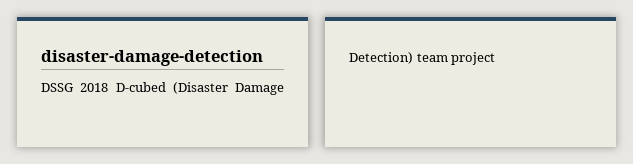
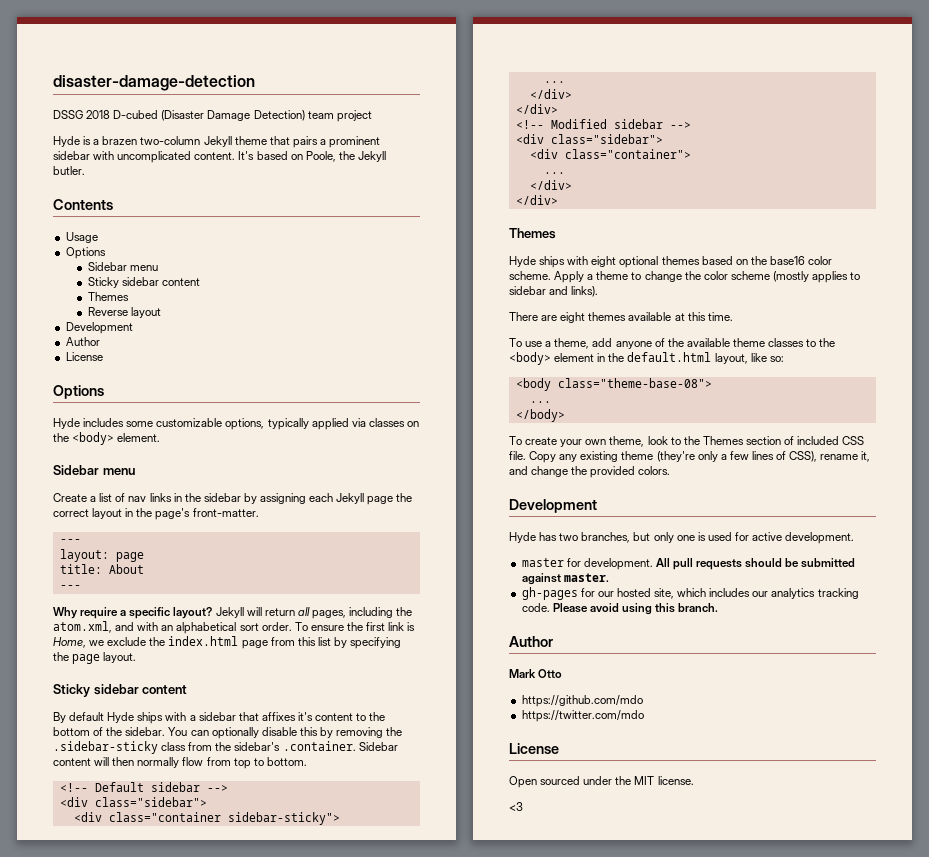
+ Hyde is a brazen two-column Jekyll theme that pairs a prominent sidebar with uncomplicated content. It's based on Poole, the Jekyll butler.
+ Contents
+ Usage
+ Options
+ Sidebar menu
+ Sticky sidebar content
+ Themes
+ Reverse layout
+ Development
+ Author
+ License
+ Options
+ Hyde includes some customizable options, typically applied via classes on the <body> element.
+ Sidebar menu
+ Create a list of nav links in the sidebar by assigning each Jekyll page the correct layout in the page's front-matter.
+ ---
+ layout: page
+ title: About
+ ---
+ Why require a specific layout? Jekyll will return all pages, including the atom.xml, and with an alphabetical sort order. To ensure the first link is Home, we exclude the index.html page from this list by specifying the page layout.
+ Sticky sidebar content
+ By default Hyde ships with a sidebar that affixes it's content to the bottom of the sidebar. You can optionally disable this by removing the .sidebar-sticky class from the sidebar's .container. Sidebar content will then normally flow from top to bottom.
+ <!-- Default sidebar -->
+ <div class="sidebar">
+ <div class="container sidebar-sticky">
+ ...
+ </div>
+ </div>
+ <!-- Modified sidebar -->
+ <div class="sidebar">
+ <div class="container">
+ ...
+ </div>
+ </div>
+ Themes
+ Hyde ships with eight optional themes based on the base16 color scheme. Apply a theme to change the color scheme (mostly applies to sidebar and links).
+ There are eight themes available at this time.
+ To use a theme, add anyone of the available theme classes to the <body> element in the default.html layout, like so:
+ <body class="theme-base-08">
+ ...
+ </body>
+ To create your own theme, look to the Themes section of included CSS file. Copy any existing theme (they're only a few lines of CSS), rename it, and change the provided colors.
+ Development
+ Hyde has two branches, but only one is used for active development.
+ master for development. All pull requests should be submitted against master.
+ gh-pages for our hosted site, which includes our analytics tracking code. Please avoid using this branch.
+ Author
+ Mark Otto
+ https://github.com/mdo
+ https://twitter.com/mdo
+ License
+ Open sourced under the MIT license.
+ <3

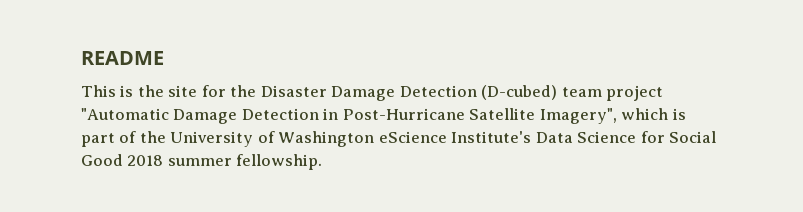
- disaster-damage-detection
- DSSG 2018 D-cubed (Disaster Damage Detection) team project
- Hyde is a brazen two-column Jekyll theme that pairs a prominent sidebar with uncomplicated content. It's based on Poole, the Jekyll butler.
- Contents
- Usage
- Options
- Sidebar menu
- Sticky sidebar content
- Themes
- Reverse layout
- Development
- Author
- License
- Options
- Hyde includes some customizable options, typically applied via classes on the <body> element.
- Sidebar menu
- Create a list of nav links in the sidebar by assigning each Jekyll page the correct layout in the page's front-matter.
- ---
- layout: page
- title: About
- ---
- Why require a specific layout? Jekyll will return all pages, including the atom.xml, and with an alphabetical sort order. To ensure the first link is Home, we exclude the index.html page from this list by specifying the page layout.
- Sticky sidebar content
- By default Hyde ships with a sidebar that affixes it's content to the bottom of the sidebar. You can optionally disable this by removing the .sidebar-sticky class from the sidebar's .container. Sidebar content will then normally flow from top to bottom.
- <!-- Default sidebar -->
- <div class="sidebar">
- <div class="container sidebar-sticky">
- ...
- </div>
- </div>
- <!-- Modified sidebar -->
- <div class="sidebar">
- <div class="container">
- ...
- </div>
- </div>
- Themes
- Hyde ships with eight optional themes based on the base16 color scheme. Apply a theme to change the color scheme (mostly applies to sidebar and links).
- There are eight themes available at this time.
- To use a theme, add anyone of the available theme classes to the <body> element in the default.html layout, like so:
- <body class="theme-base-08">
- ...
- </body>
- To create your own theme, look to the Themes section of included CSS file. Copy any existing theme (they're only a few lines of CSS), rename it, and change the provided colors.
- Development
- Hyde has two branches, but only one is used for active development.
- master for development. All pull requests should be submitted against master.
- gh-pages for our hosted site, which includes our analytics tracking code. Please avoid using this branch.
- Author
- Mark Otto
- https://github.com/mdo
- https://twitter.com/mdo
- License
- Open sourced under the MIT license.
- <3
+ README
+ This is the site for the Disaster Damage Detection (D-cubed) team project "Automatic Damage Detection in Post-Hurricane Satellite Imagery", which is part of the University of Washington eScience Institute's Data Science for Social Good 2018 summer fellowship.

